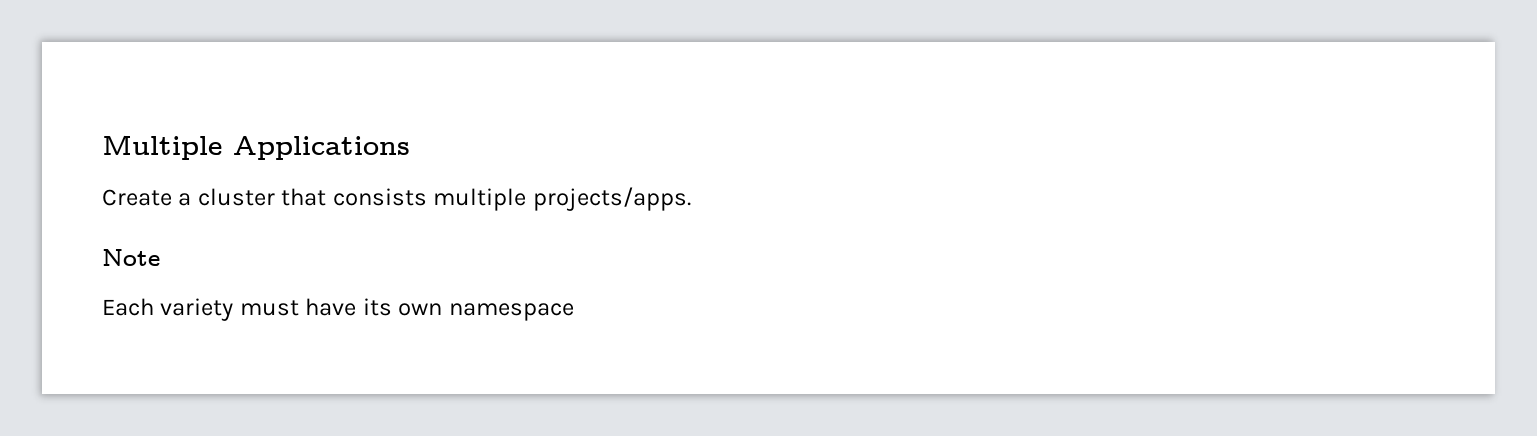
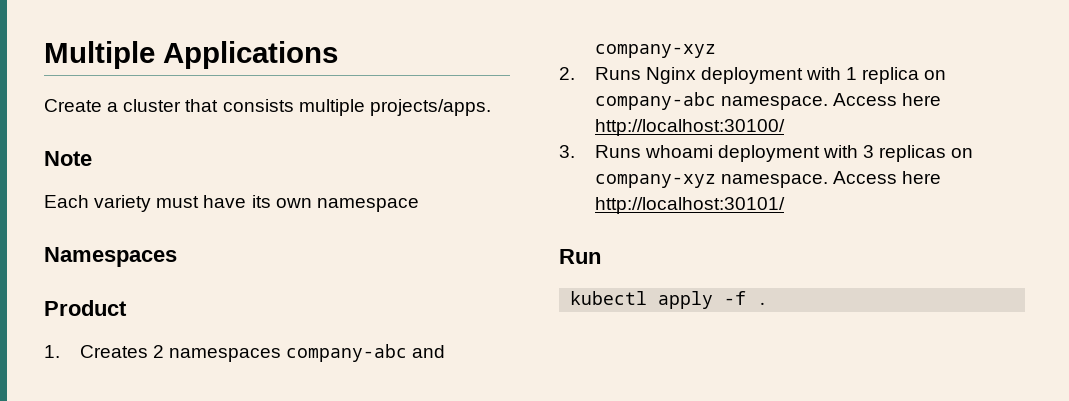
+ Namespaces
+ Product
+ 1. Creates 2 namespaces company-abc and company-xyz
+ 2. Runs Nginx deployment with 1 replica on company-abc namespace. Access here http://localhost:30100/
+ 3. Runs whoami deployment with 3 replicas on company-xyz namespace. Access here http://localhost:30101/
+ Run
+ kubectl apply -f .

